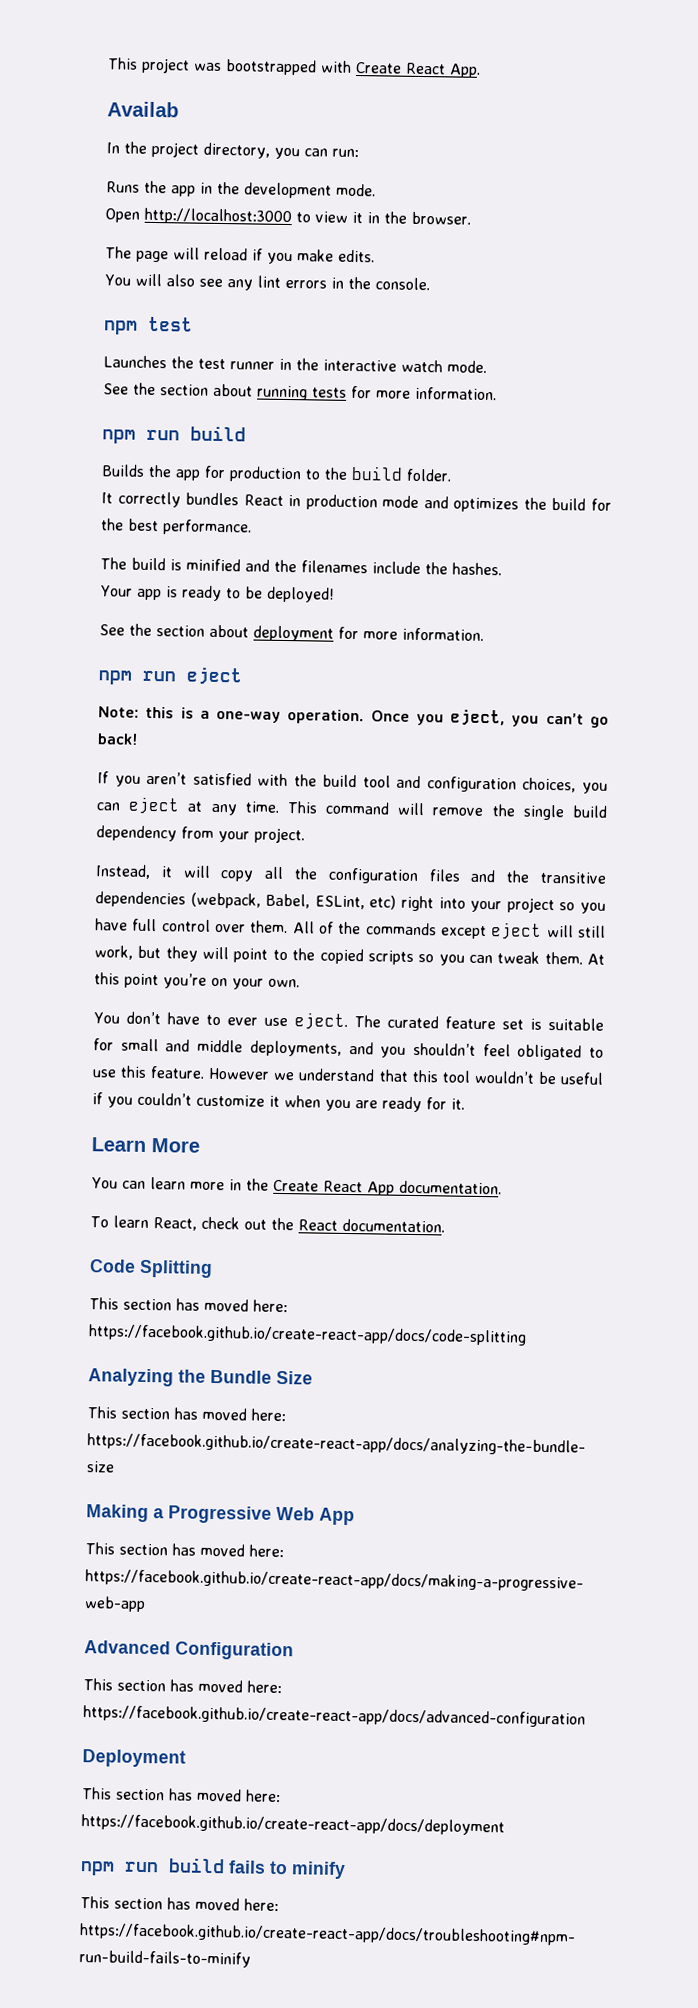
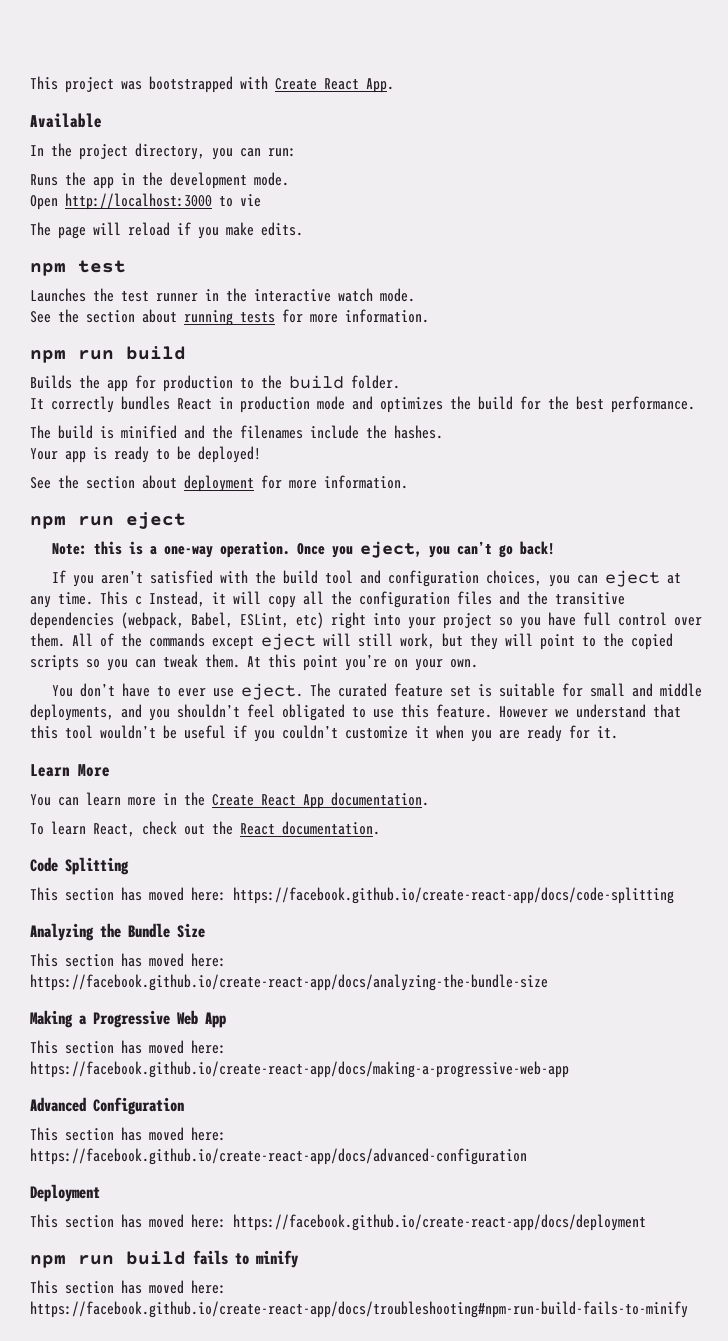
- Availab
+ Available
- Open http://localhost:3000 to view it in the browser.
+ Open http://localhost:3000 to vie
- You will also see any lint errors in the console.
- This command will remove the single build dependency from your project.
- Instead, it will copy all the configuration files and the transitive dependencies (webpack, Babel, ESLint, etc) right into your project so you have full control over them.
+ This c Instead, it will copy all the configuration files and the transitive dependencies (webpack, Babel, ESLint, etc) right into your project so you have full control over them.

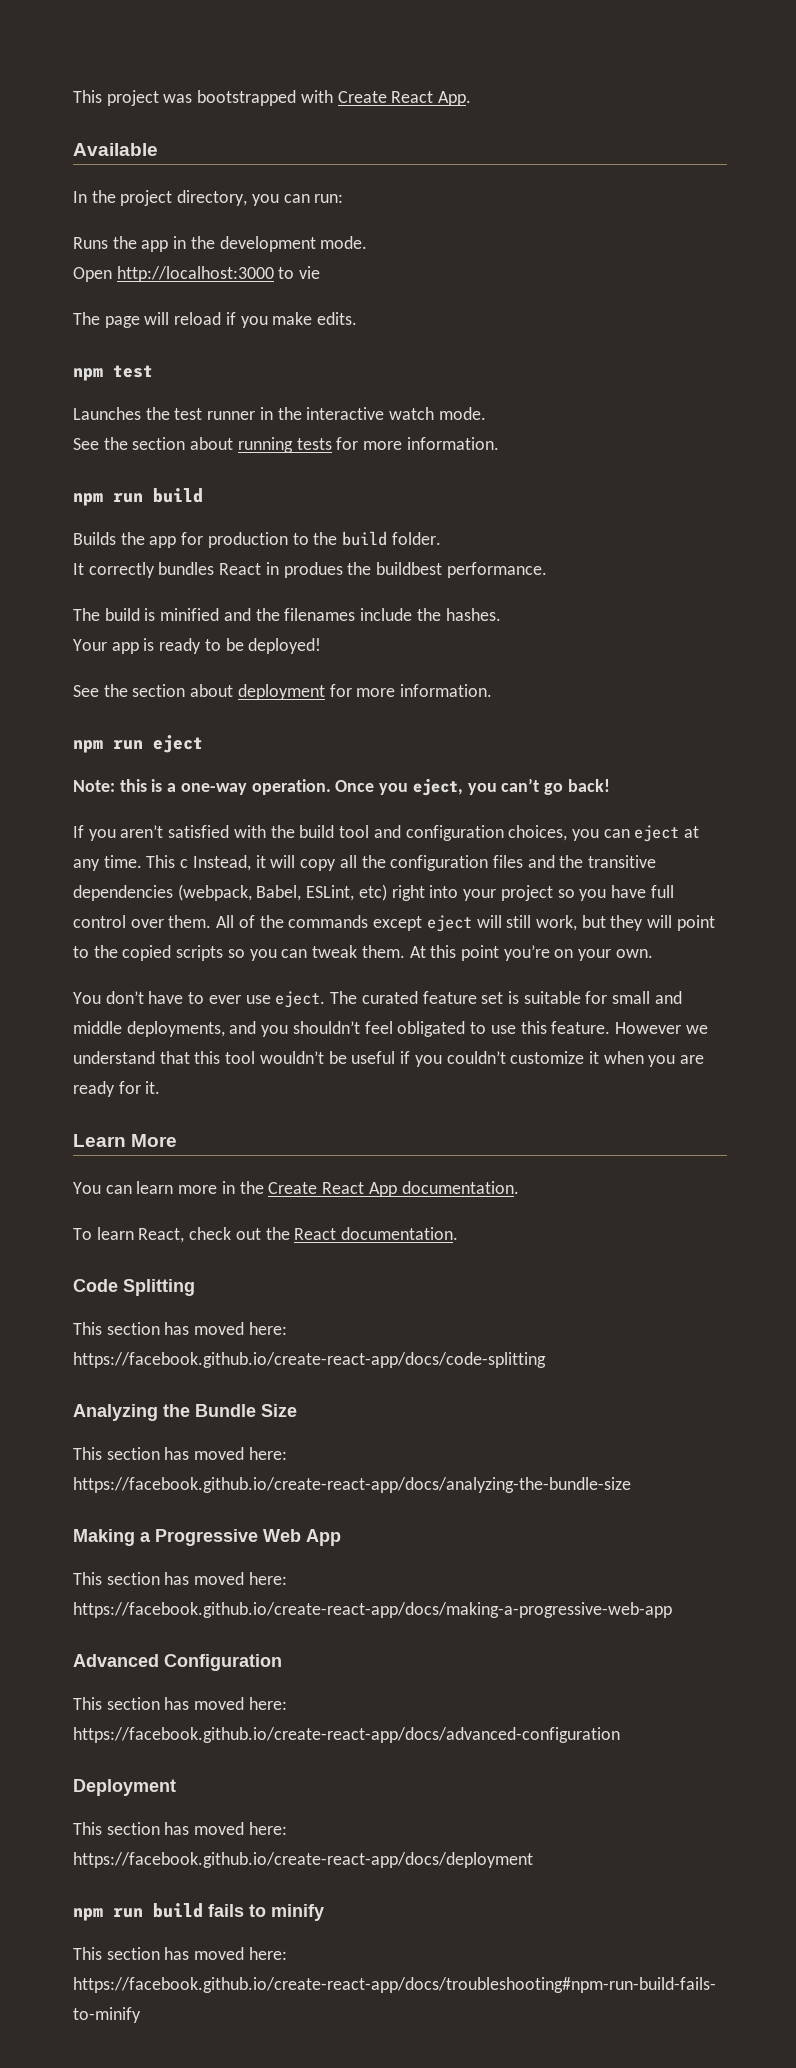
- It correctly bundles React in production mode and optimizes the build for the best performance.
+ It correctly bundles React in produes the buildbest performance.

